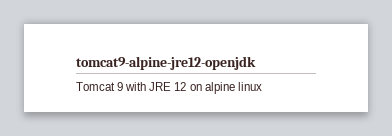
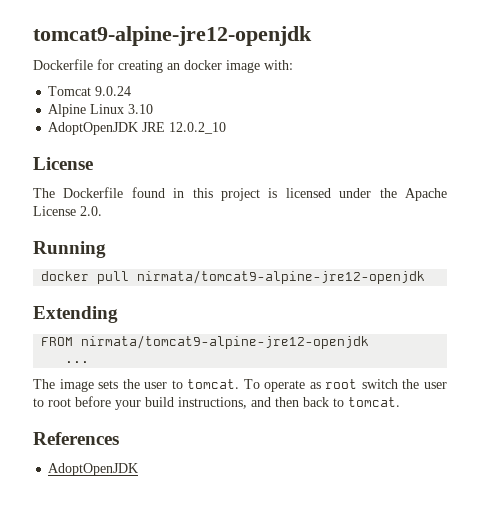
- Tomcat 9 with JRE 12 on alpine linux
+ Dockerfile for creating an docker image with:
+ Tomcat 9.0.24
+ Alpine Linux 3.10
+ AdoptOpenJDK JRE 12.0.2_10
+ License
+ The Dockerfile found in this project is licensed under the Apache License 2.0.
+ Running
+ docker pull nirmata/tomcat9-alpine-jre12-openjdk
+ Extending
+ FROM nirmata/tomcat9-alpine-jre12-openjdk
+ ...
+ The image sets the user to tomcat. To operate as root switch the user to root before your build instructions, and then back to tomcat.
+ References
+ AdoptOpenJDK

